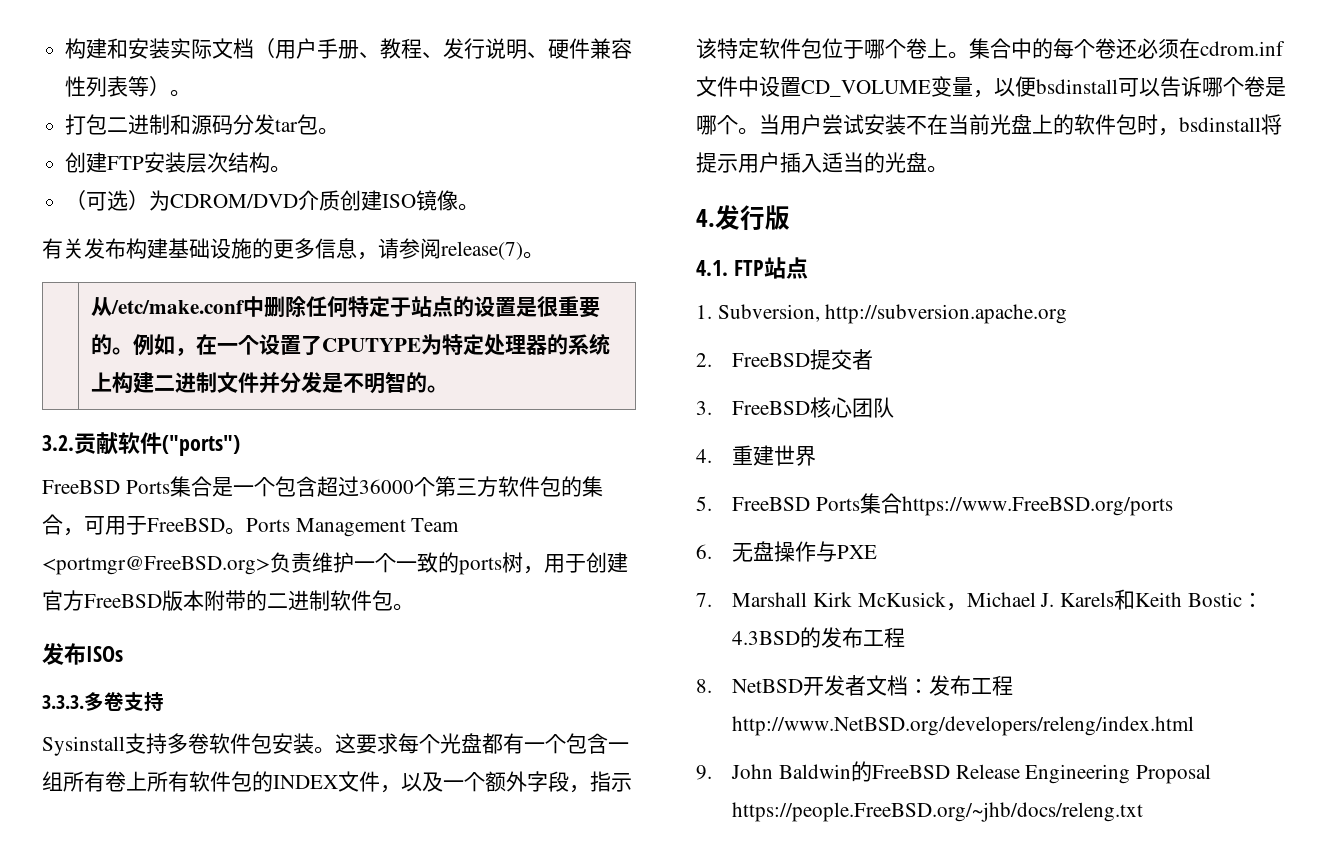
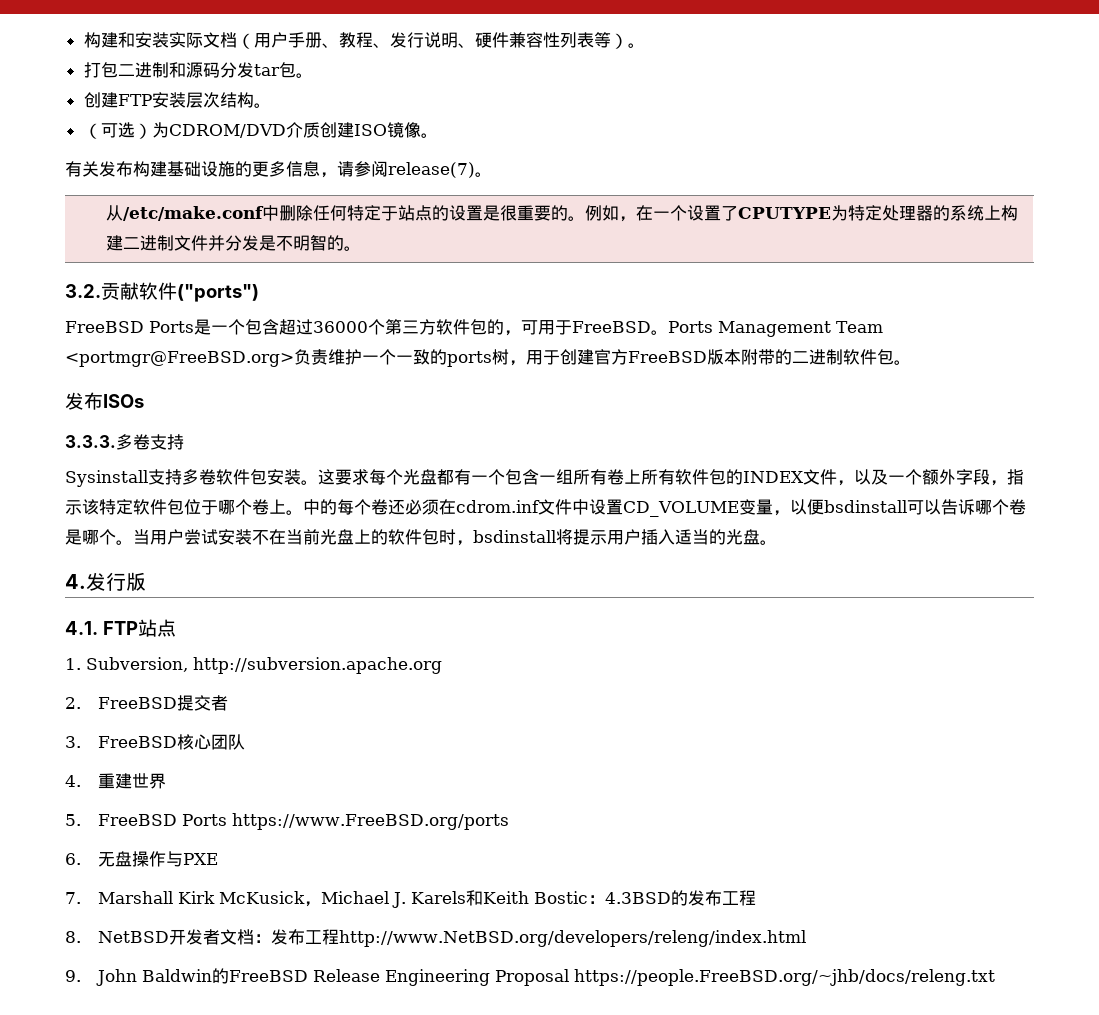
- FreeBSD Ports集合是一个包含超过36000个第三方软件包的集合，可用于FreeBSD。
+ FreeBSD Ports是一个包含超过36000个第三方软件包的，可用于FreeBSD。
- 集合中的每个卷还必须在cdrom.inf文件中设置CD_VOLUME变量，以便bsdinstall可以告诉哪个卷是哪个。
+ 中的每个卷还必须在cdrom.inf文件中设置CD_VOLUME变量，以便bsdinstall可以告诉哪个卷是哪个。
- 5. FreeBSD Ports集合https://www.FreeBSD.org/ports
+ 5. FreeBSD Ports https://www.FreeBSD.org/ports

